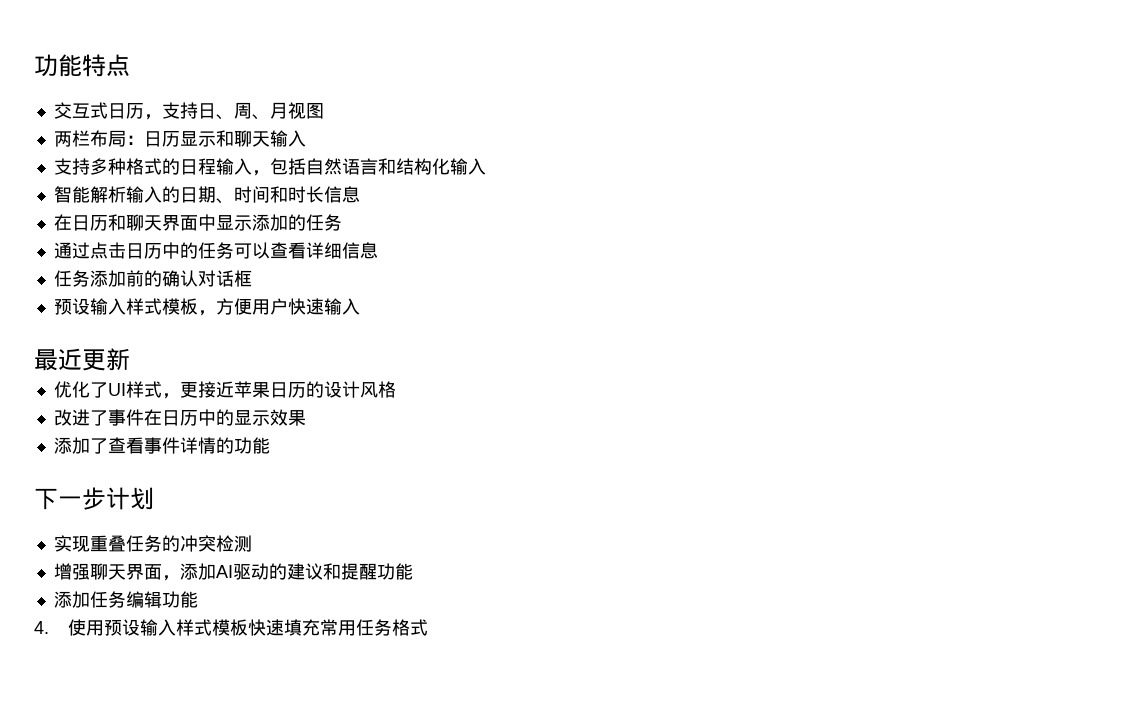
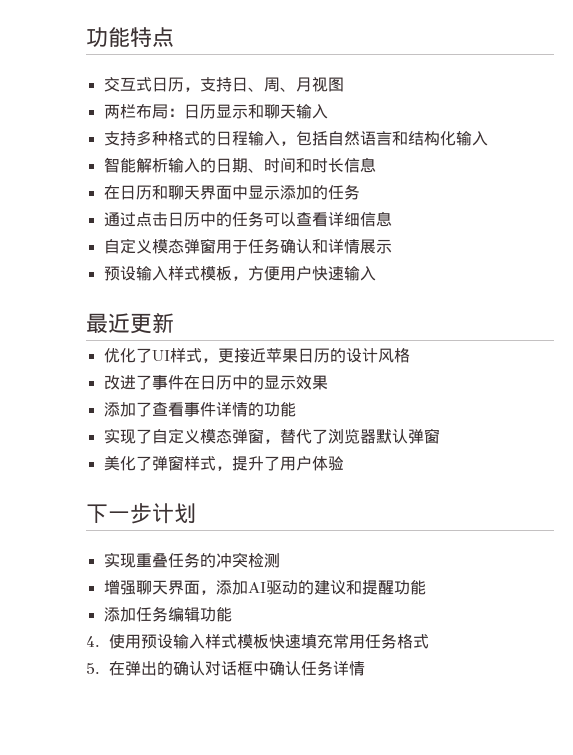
- 任务添加前的确认对话框
+ 自定义模态弹窗用于任务确认和详情展示
+ 实现了自定义模态弹窗，替代了浏览器默认弹窗
+ 美化了弹窗样式，提升了用户体验
+ 5.在弹出的确认对话框中确认任务详情

